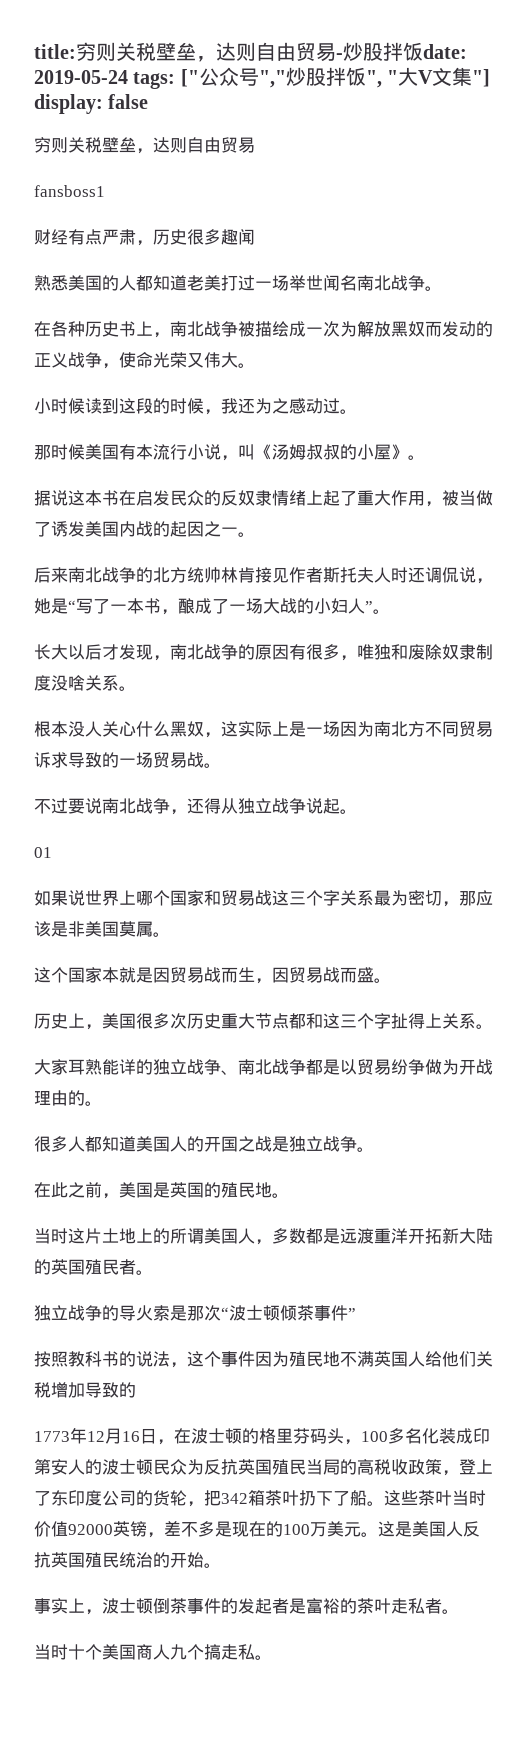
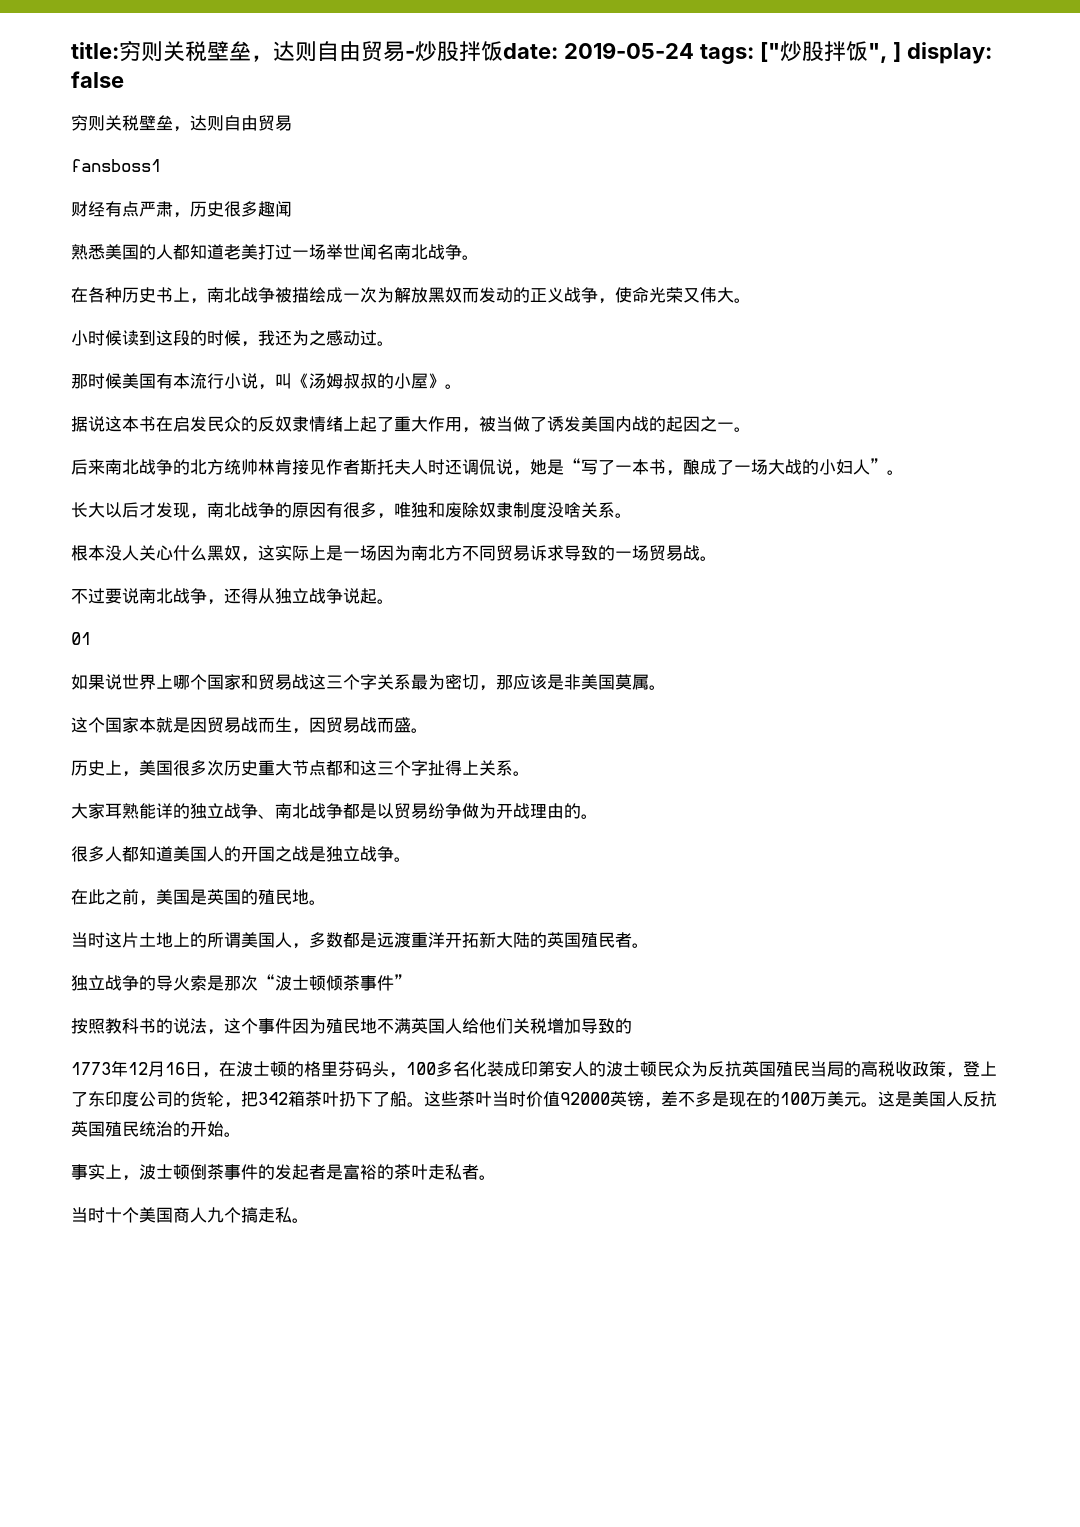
- title:穷则关税壁垒，达则自由贸易-炒股拌饭date: 2019-05-24 tags: ["公众号","炒股拌饭", "大V文集"] display: false
+ title:穷则关税壁垒，达则自由贸易-炒股拌饭date: 2019-05-24 tags: ["炒股拌饭", ] display: false

